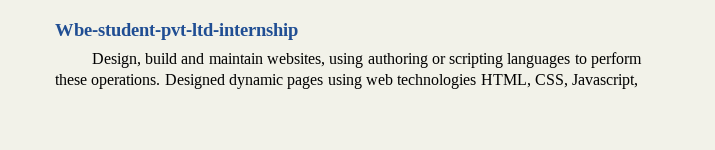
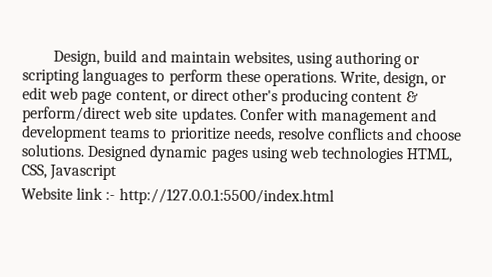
- Wbe-student-pvt-ltd-internship
+ Write, design, or edit web page content, or direct other's producing content & perform/direct web site updates. Confer with management and development teams to prioritize needs, resolve conflicts and choose solutions.
- Designed dynamic pages using web technologies HTML, CSS, Javascript,
+ Designed dynamic pages using web technologies HTML, CSS, Javascript
+ Website link :- http://127.0.0.1:5500/index.html

